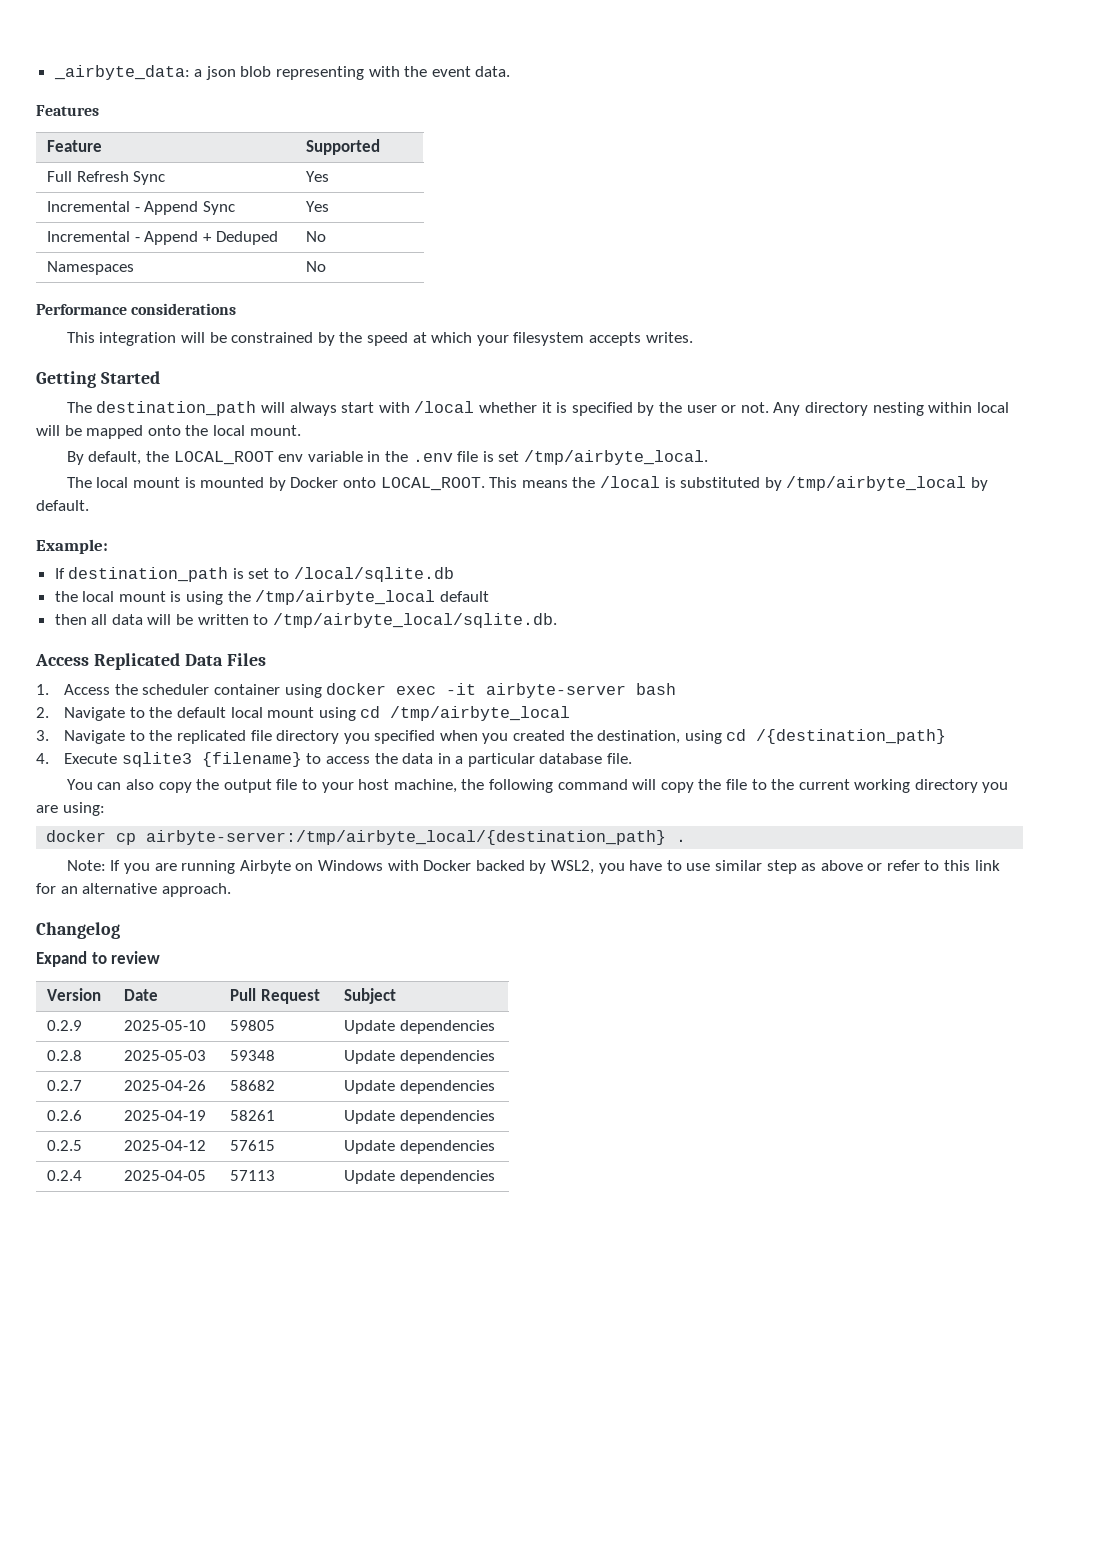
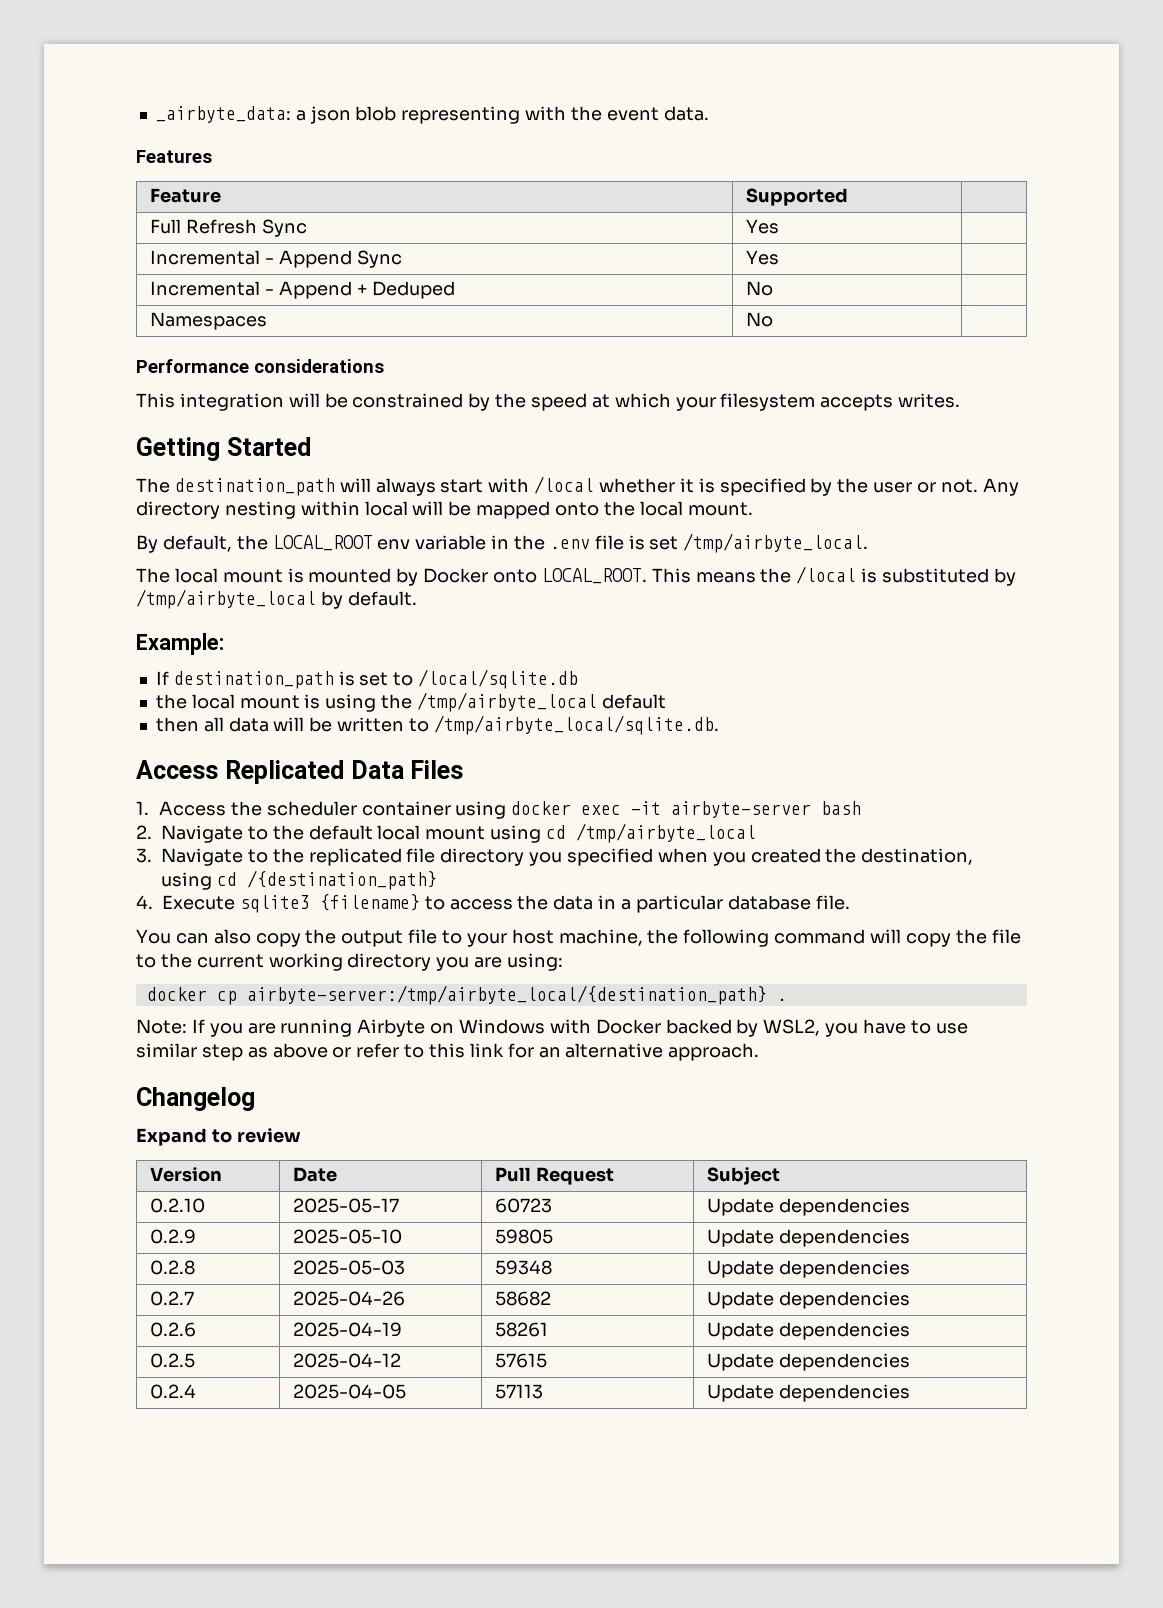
+ 0.2.10 | 2025-05-17 | 60723 | Update dependencies

